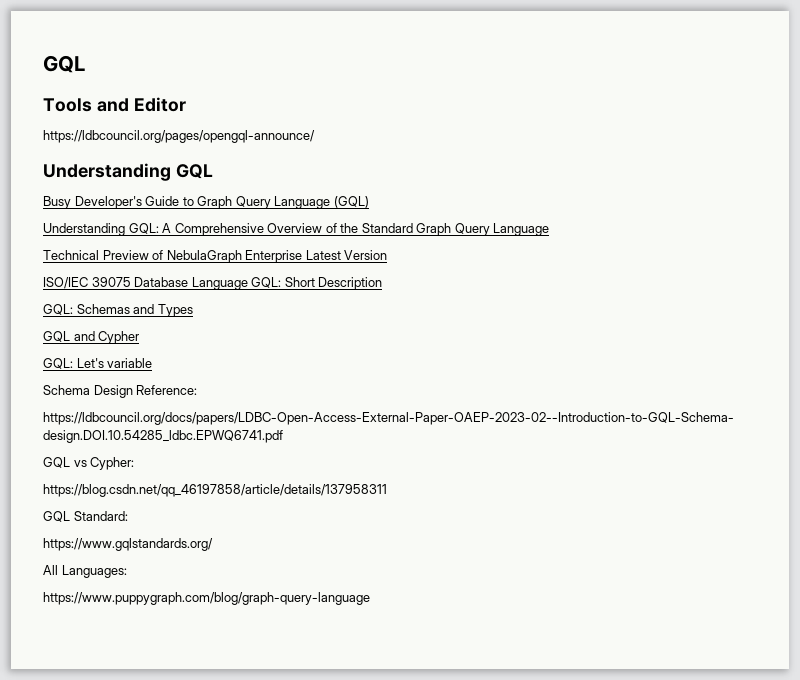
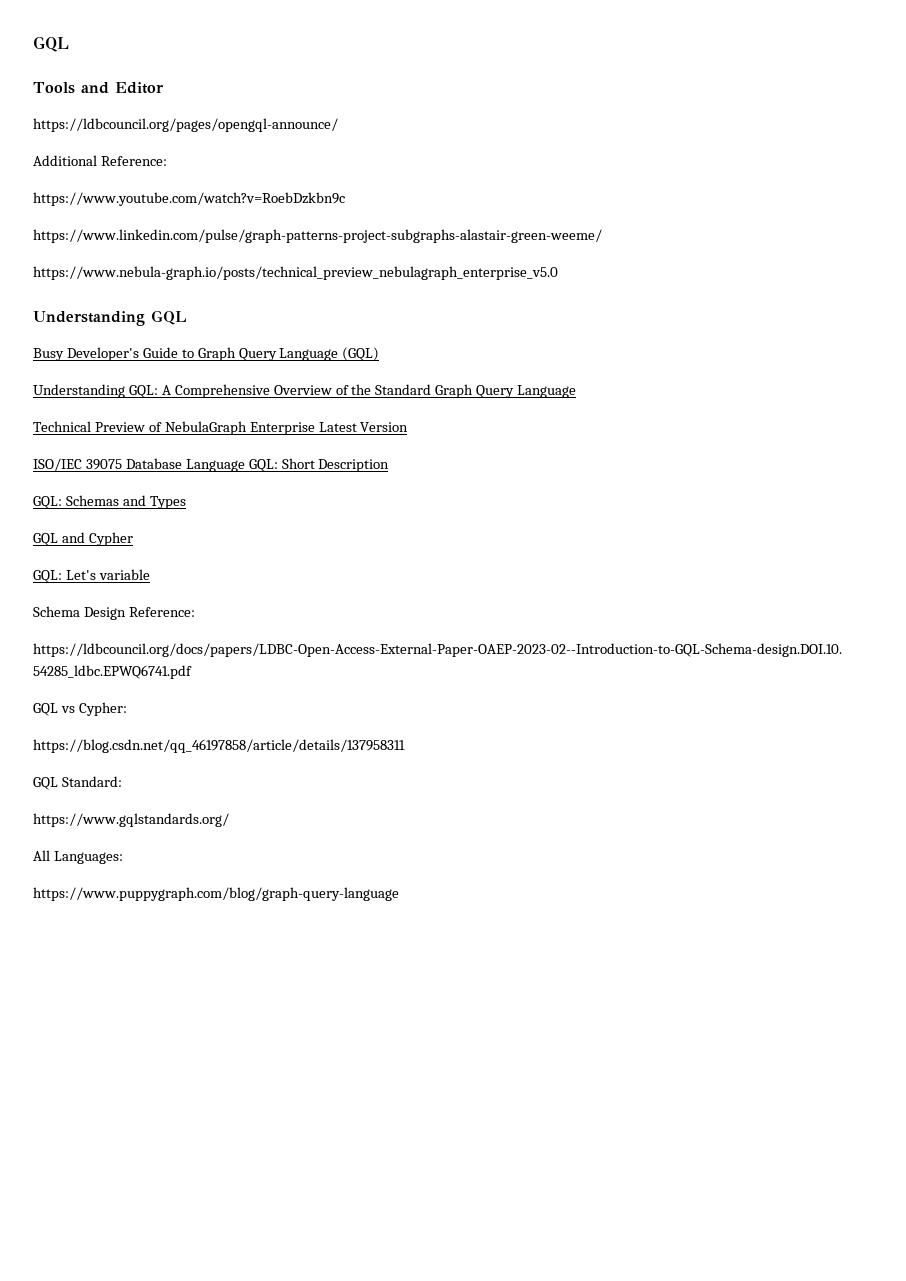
+ Additional Reference:
+ https://www.youtube.com/watch?v=RoebDzkbn9c
+ https://www.linkedin.com/pulse/graph-patterns-project-subgraphs-alastair-green-weeme/
+ https://www.nebula-graph.io/posts/technical_preview_nebulagraph_enterprise_v5.0

